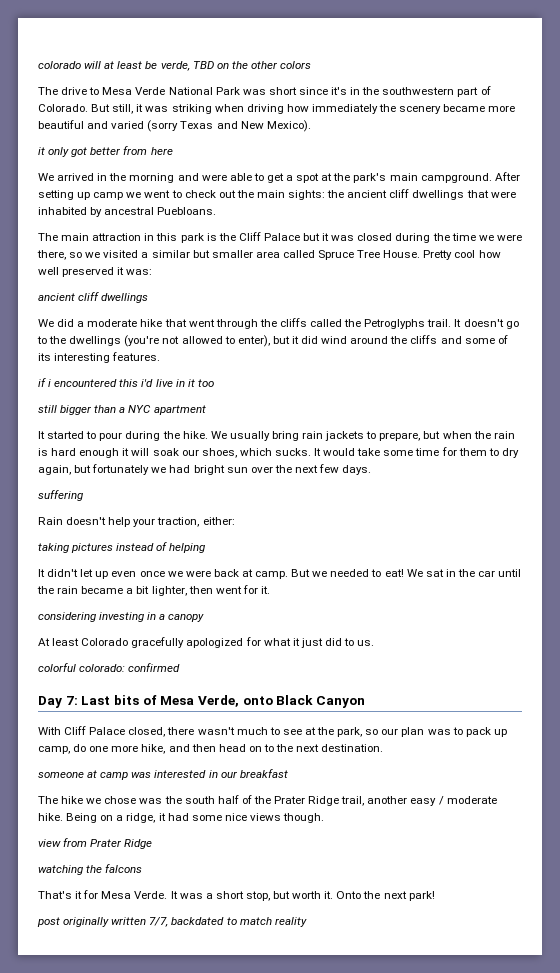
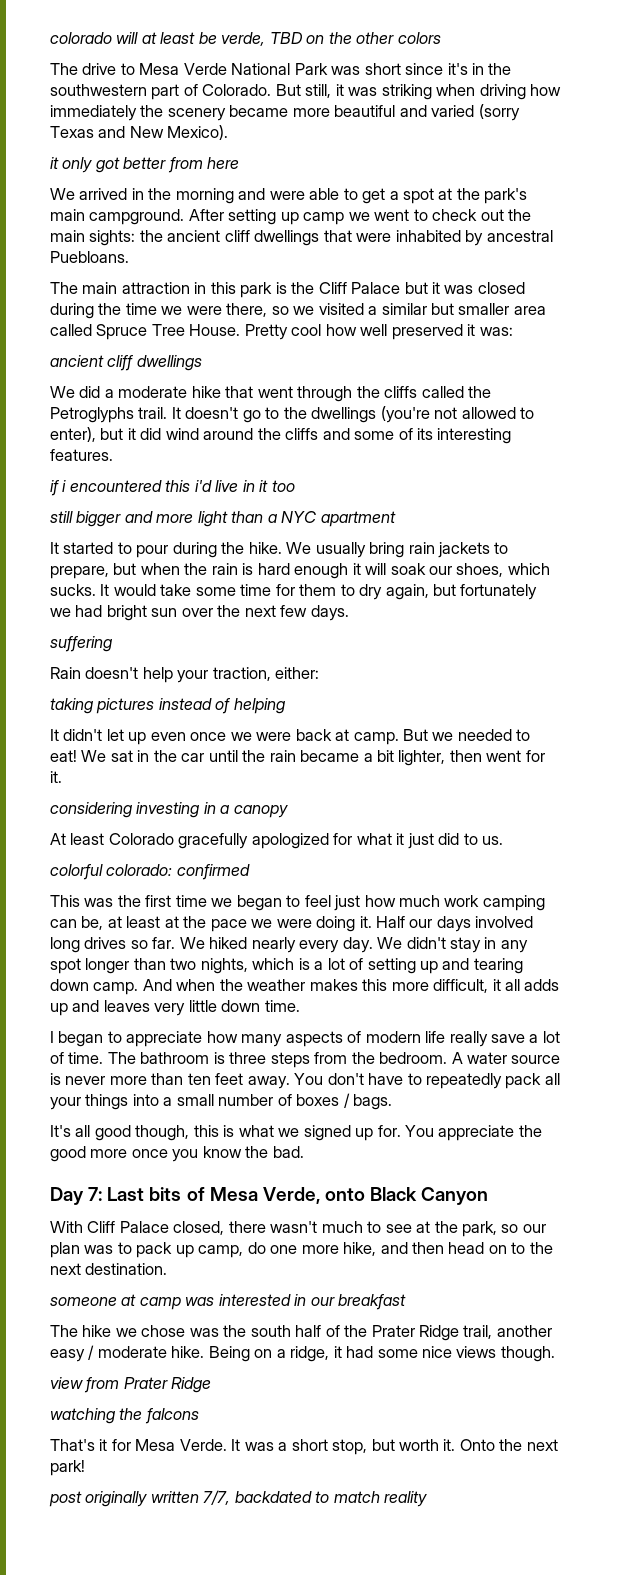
- still bigger than a NYC apartment
+ still bigger and more light than a NYC apartment
+ This was the first time we began to feel just how much work camping can be, at least at the pace we were doing it. Half our days involved long drives so far. We hiked nearly every day. We didn't stay in any spot longer than two nights, which is a lot of setting up and tearing down camp. And when the weather makes this more difficult, it all adds up and leaves very little down time.
+ I began to appreciate how many aspects of modern life really save a lot of time. The bathroom is three steps from the bedroom. A water source is never more than ten feet away. You don't have to repeatedly pack all your things into a small number of boxes / bags.
+ It's all good though, this is what we signed up for. You appreciate the good more once you know the bad.

